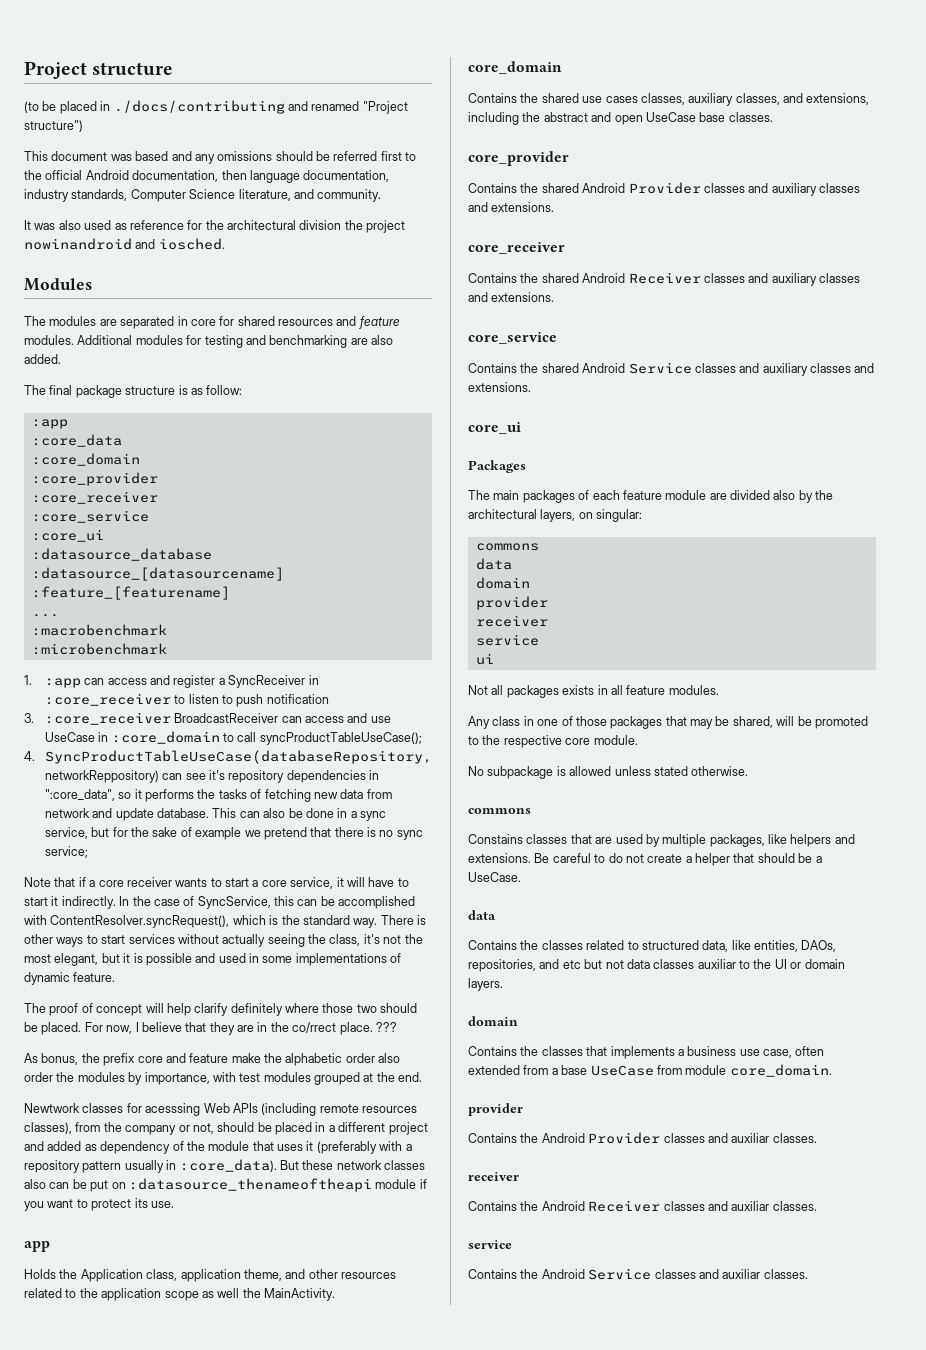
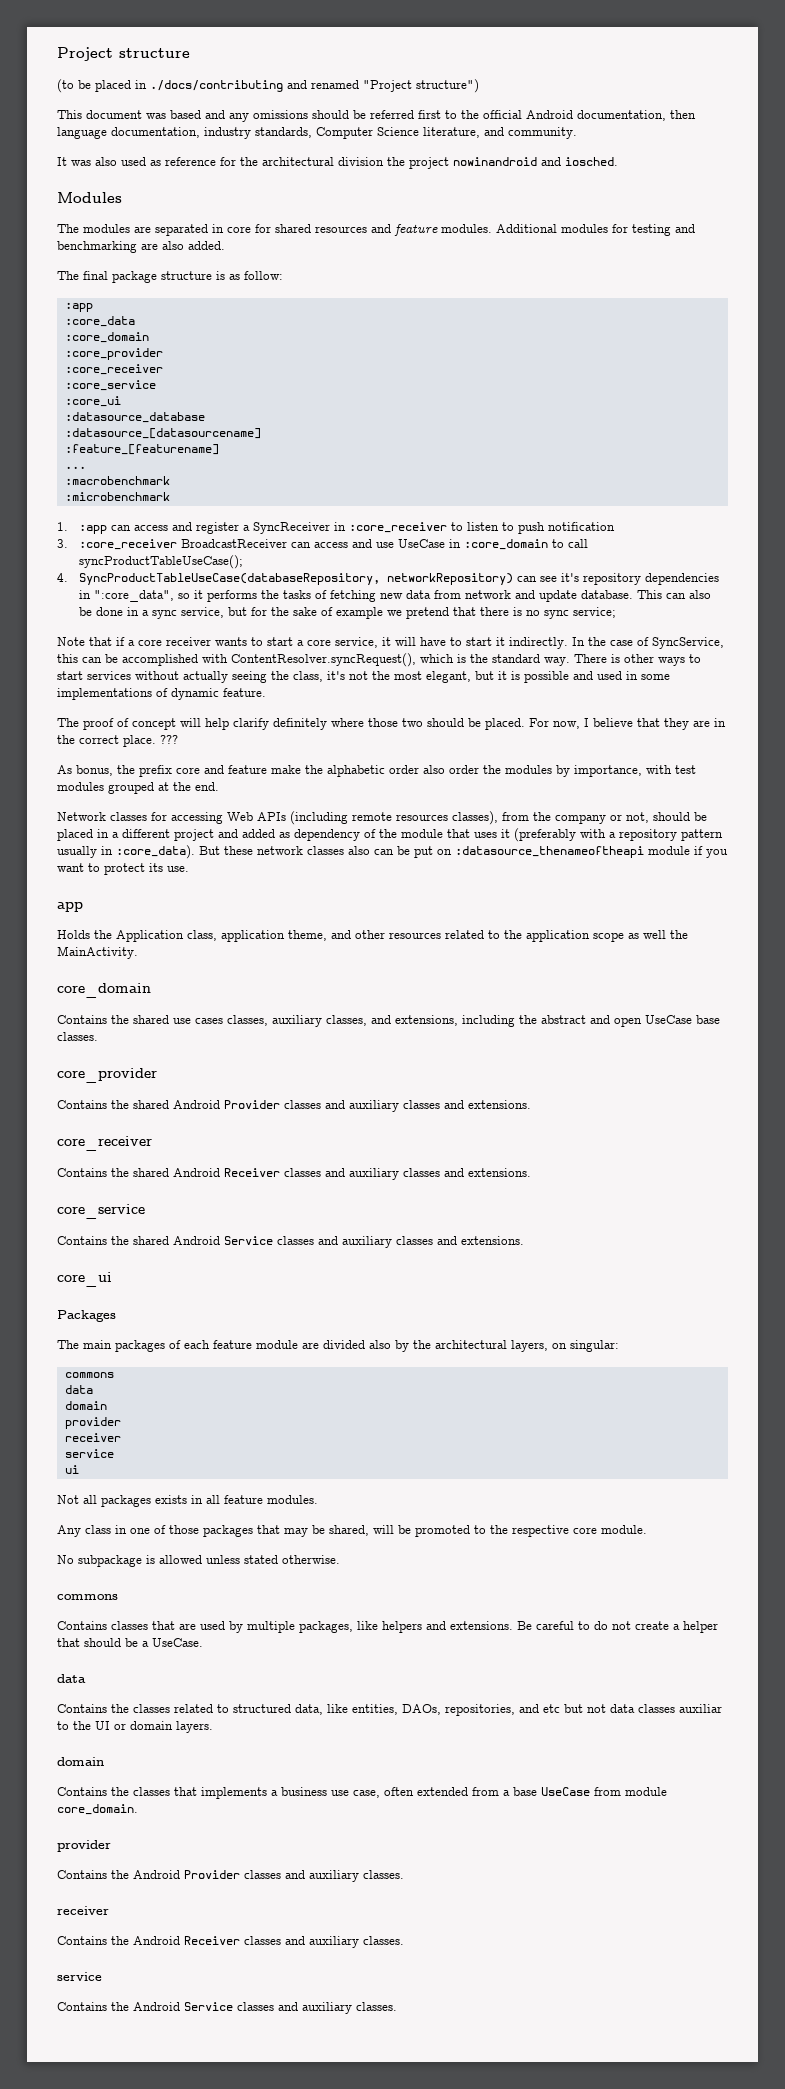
- 4. SyncProductTableUseCase(databaseRepository, networkReppository) can see it's repository dependencies in ":core_data", so it performs the tasks of fetching new data from network and update database.
+ 4. SyncProductTableUseCase(databaseRepository, networkRepository) can see it's repository dependencies in ":core_data", so it performs the tasks of fetching new data from network and update database.
- For now, I believe that they are in the co/rrect place.
+ For now, I believe that they are in the correct place.
- Newtwork classes for acesssing Web APIs (including remote resources classes), from the company or not, should be placed in a different project and added as dependency of the module that uses it (preferably with a repository pattern usually in :core_data).
+ Network classes for accessing Web APIs (including remote resources classes), from the company or not, should be placed in a different project and added as dependency of the module that uses it (preferably with a repository pattern usually in :core_data).
- Constains classes that are used by multiple packages, like helpers and extensions.
+ Contains classes that are used by multiple packages, like helpers and extensions.
- Contains the Android Provider classes and auxiliar classes.
+ Contains the Android Provider classes and auxiliary classes.
- Contains the Android Receiver classes and auxiliar classes.
+ Contains the Android Receiver classes and auxiliary classes.
- Contains the Android Service classes and auxiliar classes.
+ Contains the Android Service classes and auxiliary classes.

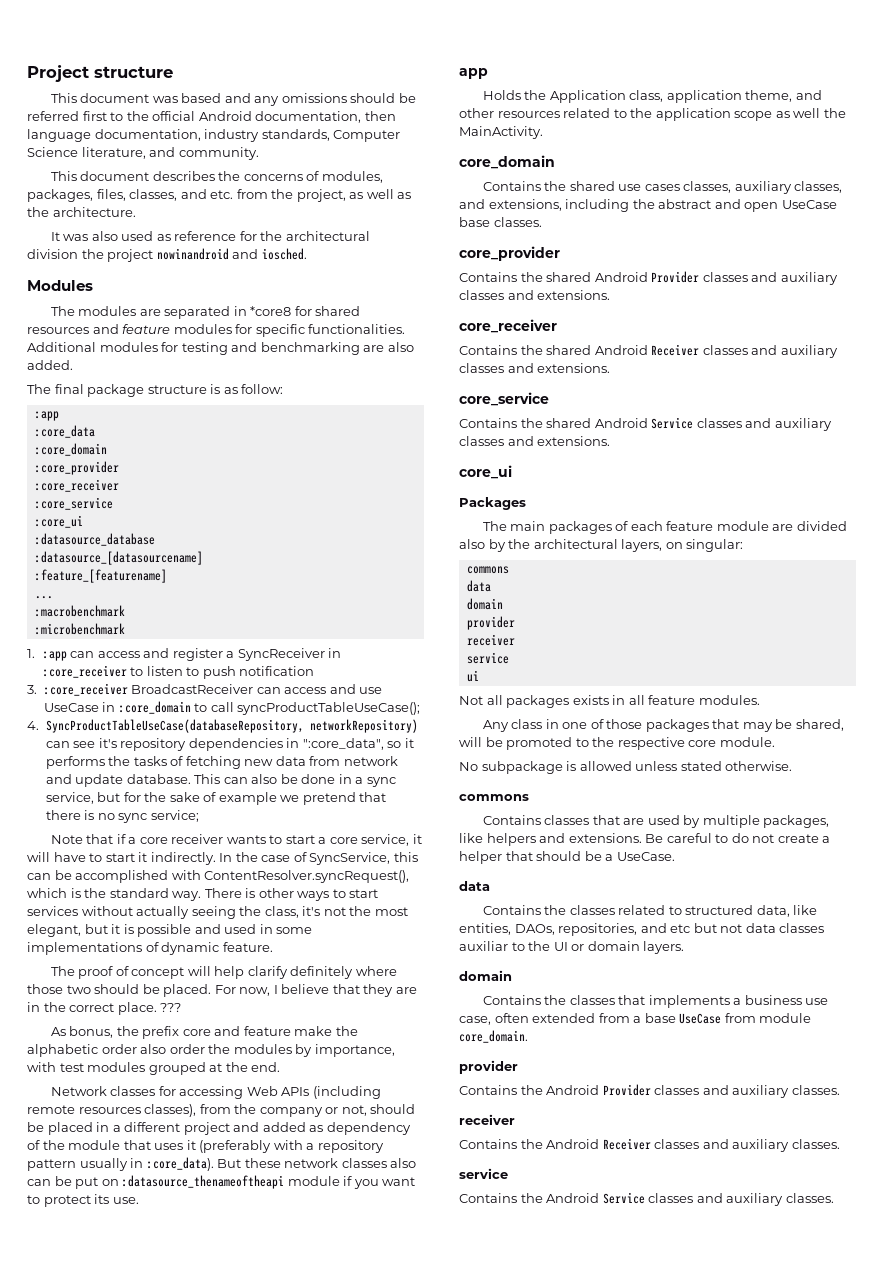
- (to be placed in ./docs/contributing and renamed "Project structure")
+ This document describes the concerns of modules, packages, files, classes, and etc. from the project, as well as the architecture.
- The modules are separated in core for shared resources and feature modules.
+ The modules are separated in *core8 for shared resources and feature modules for specific functionalities.

